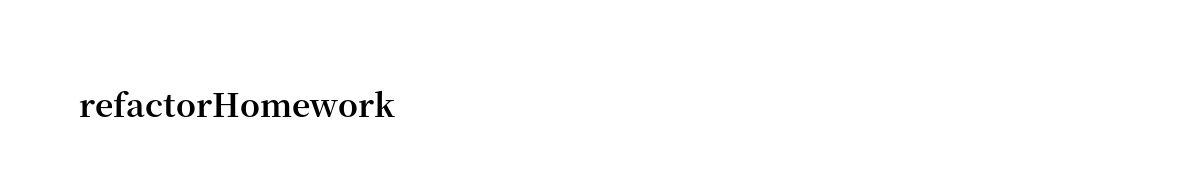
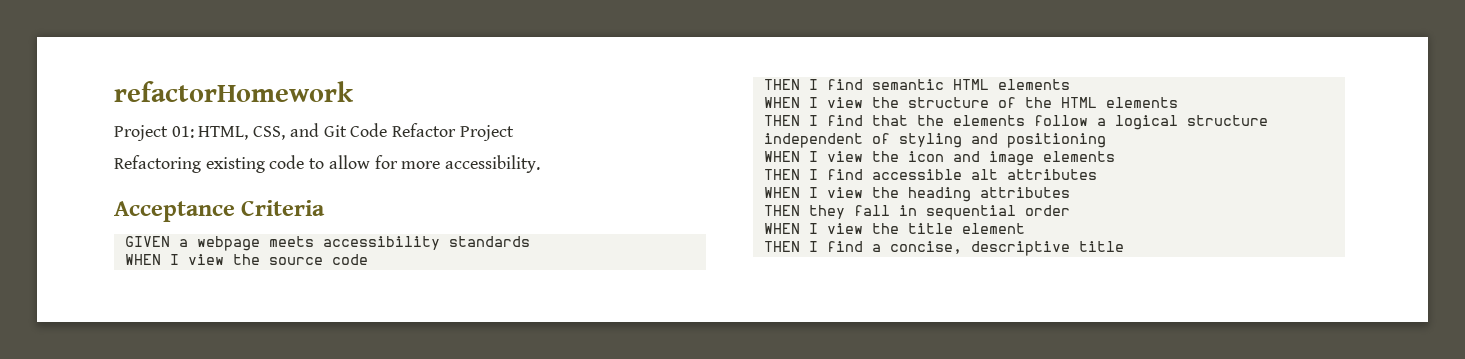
+ Project 01: HTML, CSS, and Git Code Refactor Project
+ Refactoring existing code to allow for more accessibility.
+ Acceptance Criteria
+ GIVEN a webpage meets accessibility standards
+ WHEN I view the source code
+ THEN I find semantic HTML elements
+ WHEN I view the structure of the HTML elements
+ THEN I find that the elements follow a logical structure independent of styling and positioning
+ WHEN I view the icon and image elements
+ THEN I find accessible alt attributes
+ WHEN I view the heading attributes
+ THEN they fall in sequential order
+ WHEN I view the title element
+ THEN I find a concise, descriptive title

